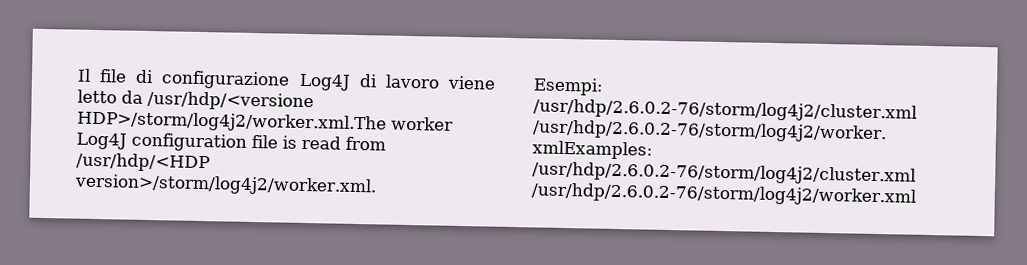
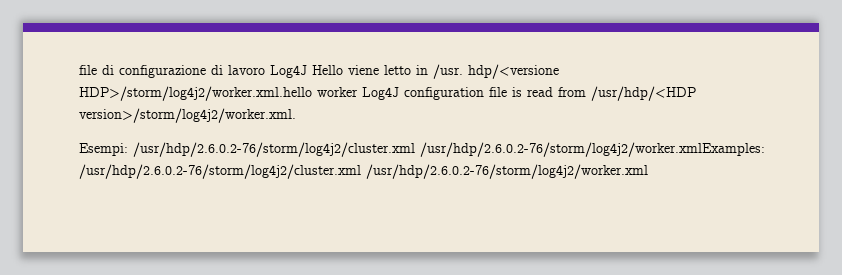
- Il file di configurazione Log4J di lavoro viene letto da /usr/hdp/<versione HDP>/storm/log4j2/worker.xml.The worker Log4J configuration file is read from /usr/hdp/<HDP version>/storm/log4j2/worker.xml.
+ file di configurazione di lavoro Log4J Hello viene letto in /usr. hdp/<versione HDP>/storm/log4j2/worker.xml.hello worker Log4J configuration file is read from /usr/hdp/<HDP version>/storm/log4j2/worker.xml.

